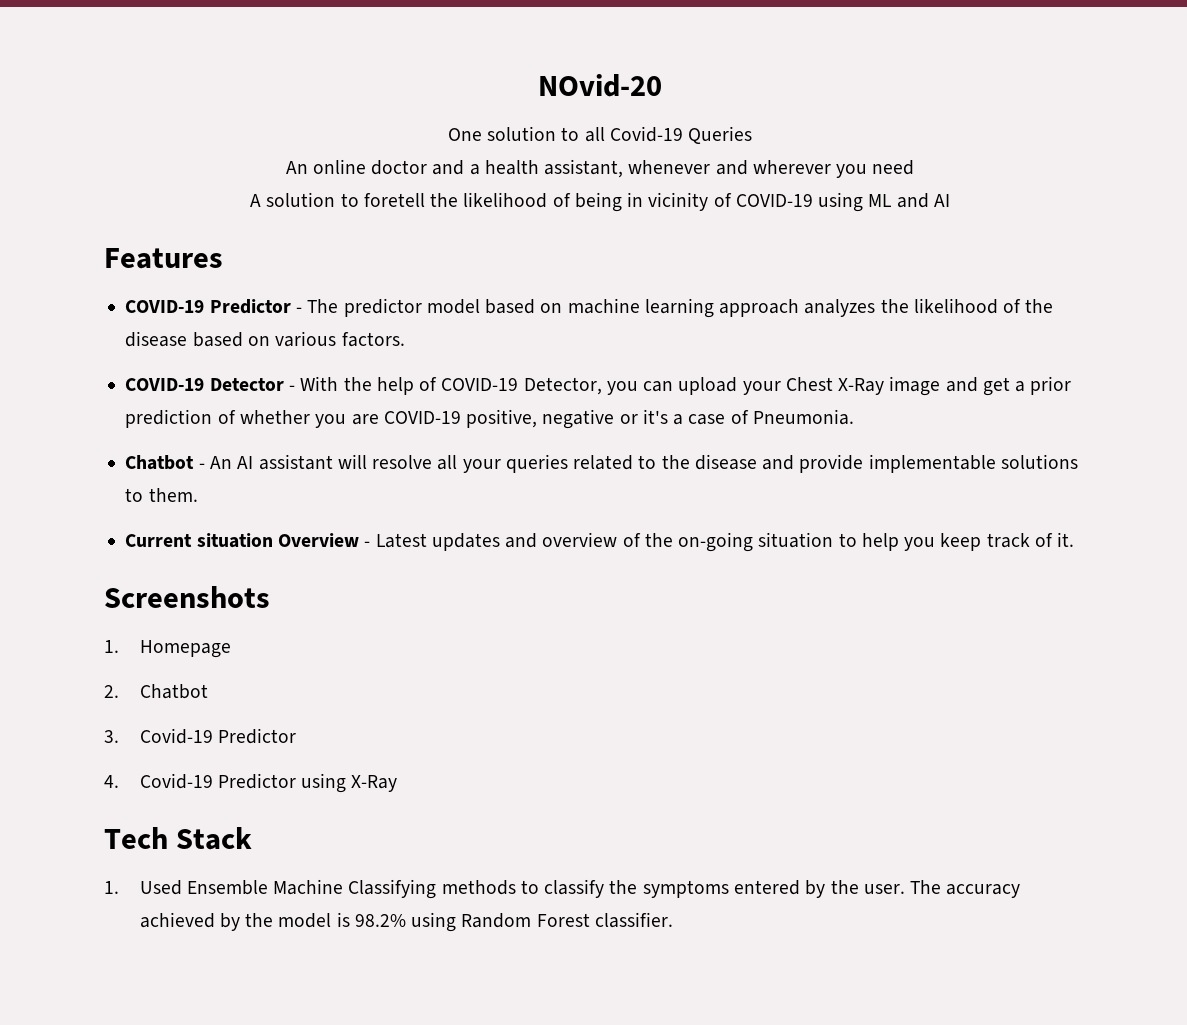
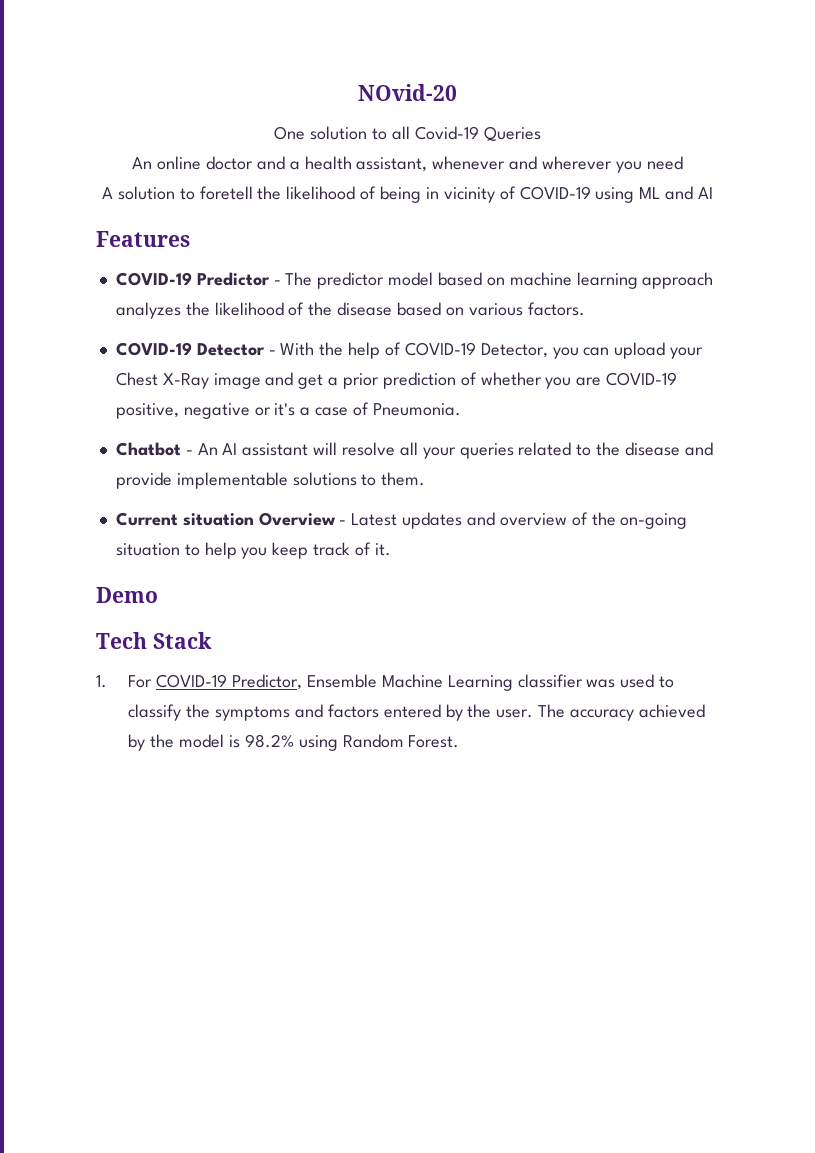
- Screenshots
- 1. Homepage
- 2. Chatbot
- 3. Covid-19 Predictor
- 4. Covid-19 Predictor using X-Ray
+ Demo
  Tech Stack
- 1. Used Ensemble Machine Classifying methods to classify the symptoms entered by the user.
+ 1. For COVID-19 Predictor, Ensemble Machine Learning classifier was used to classify the symptoms and factors entered by the user.
- The accuracy achieved by the model is 98.2% using Random Forest classifier.
+ The accuracy achieved by the model is 98.2% using Random Forest.

